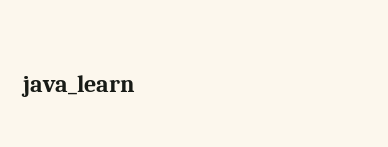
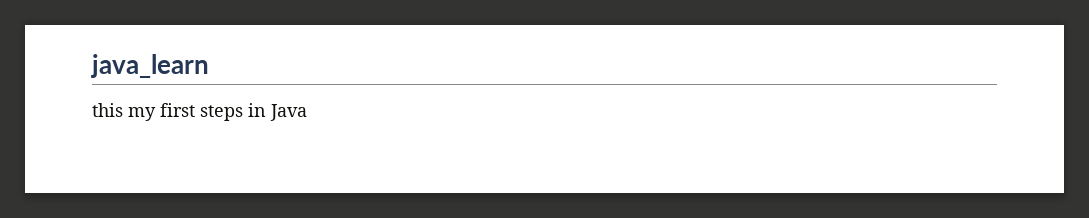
+ this my first steps in Java

